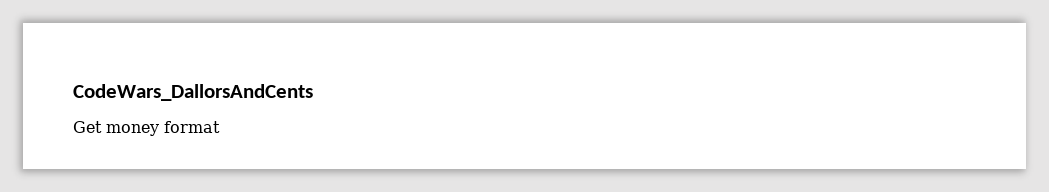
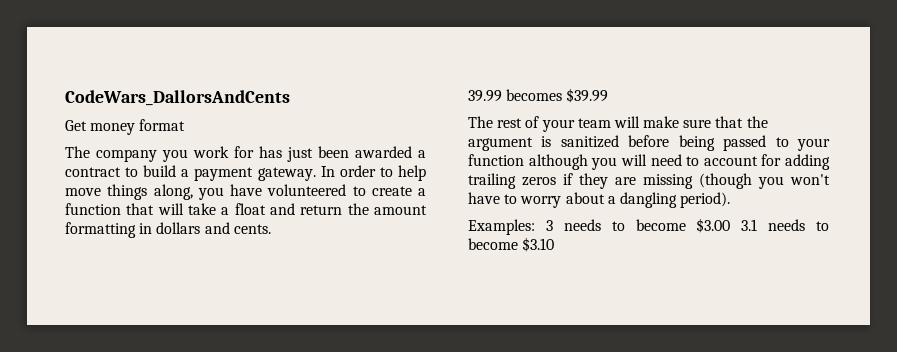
+ The company you work for has just been awarded a contract to build a payment gateway. In order to help move things along, you have volunteered to create a function that will take a float and return the amount formatting in dollars and cents.
+ 39.99 becomes $39.99
+ The rest of your team will make sure that the argument is sanitized before being passed to your function although you will need to account for adding trailing zeros if they are missing (though you won't have to worry about a dangling period).
+ Examples: 3 needs to become $3.00 3.1 needs to become $3.10

